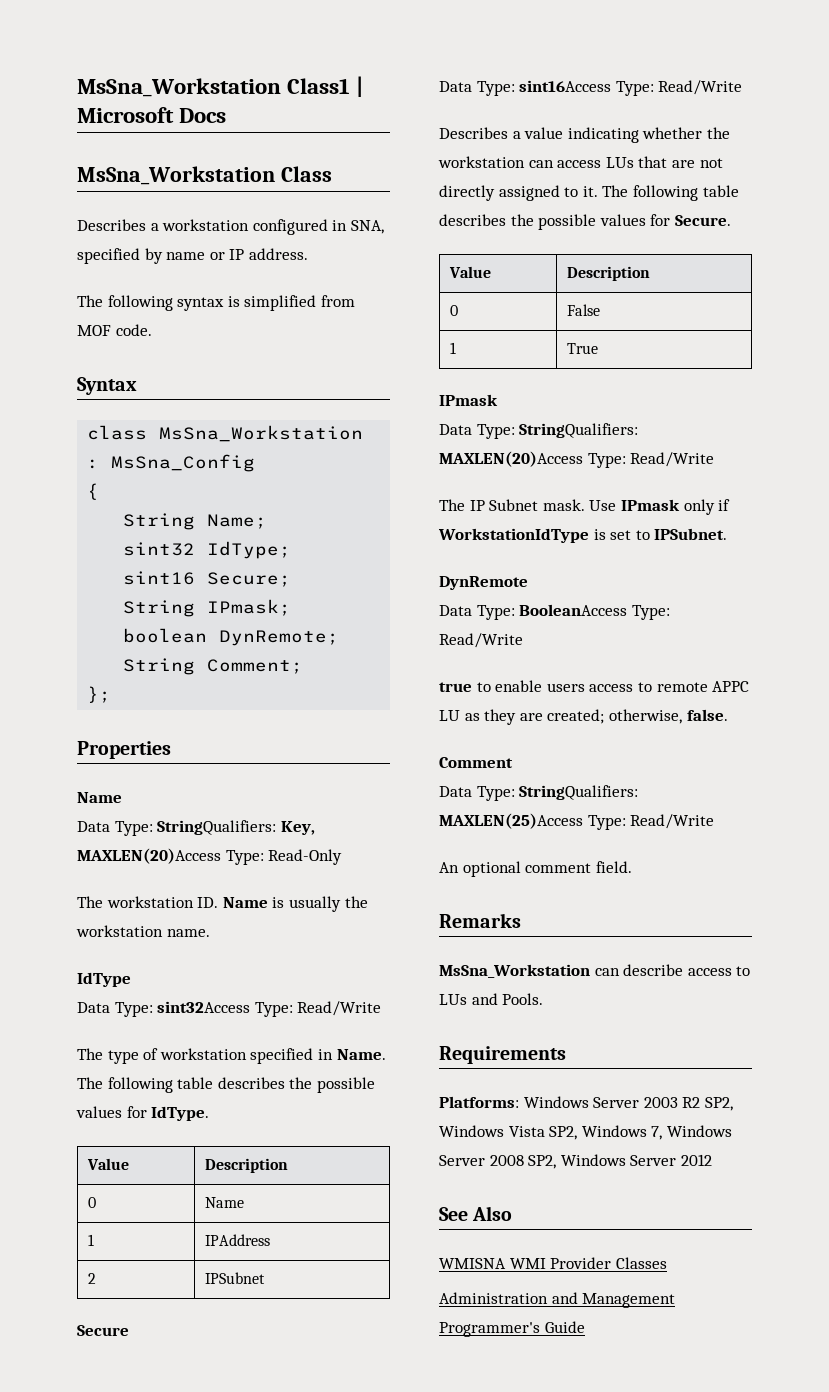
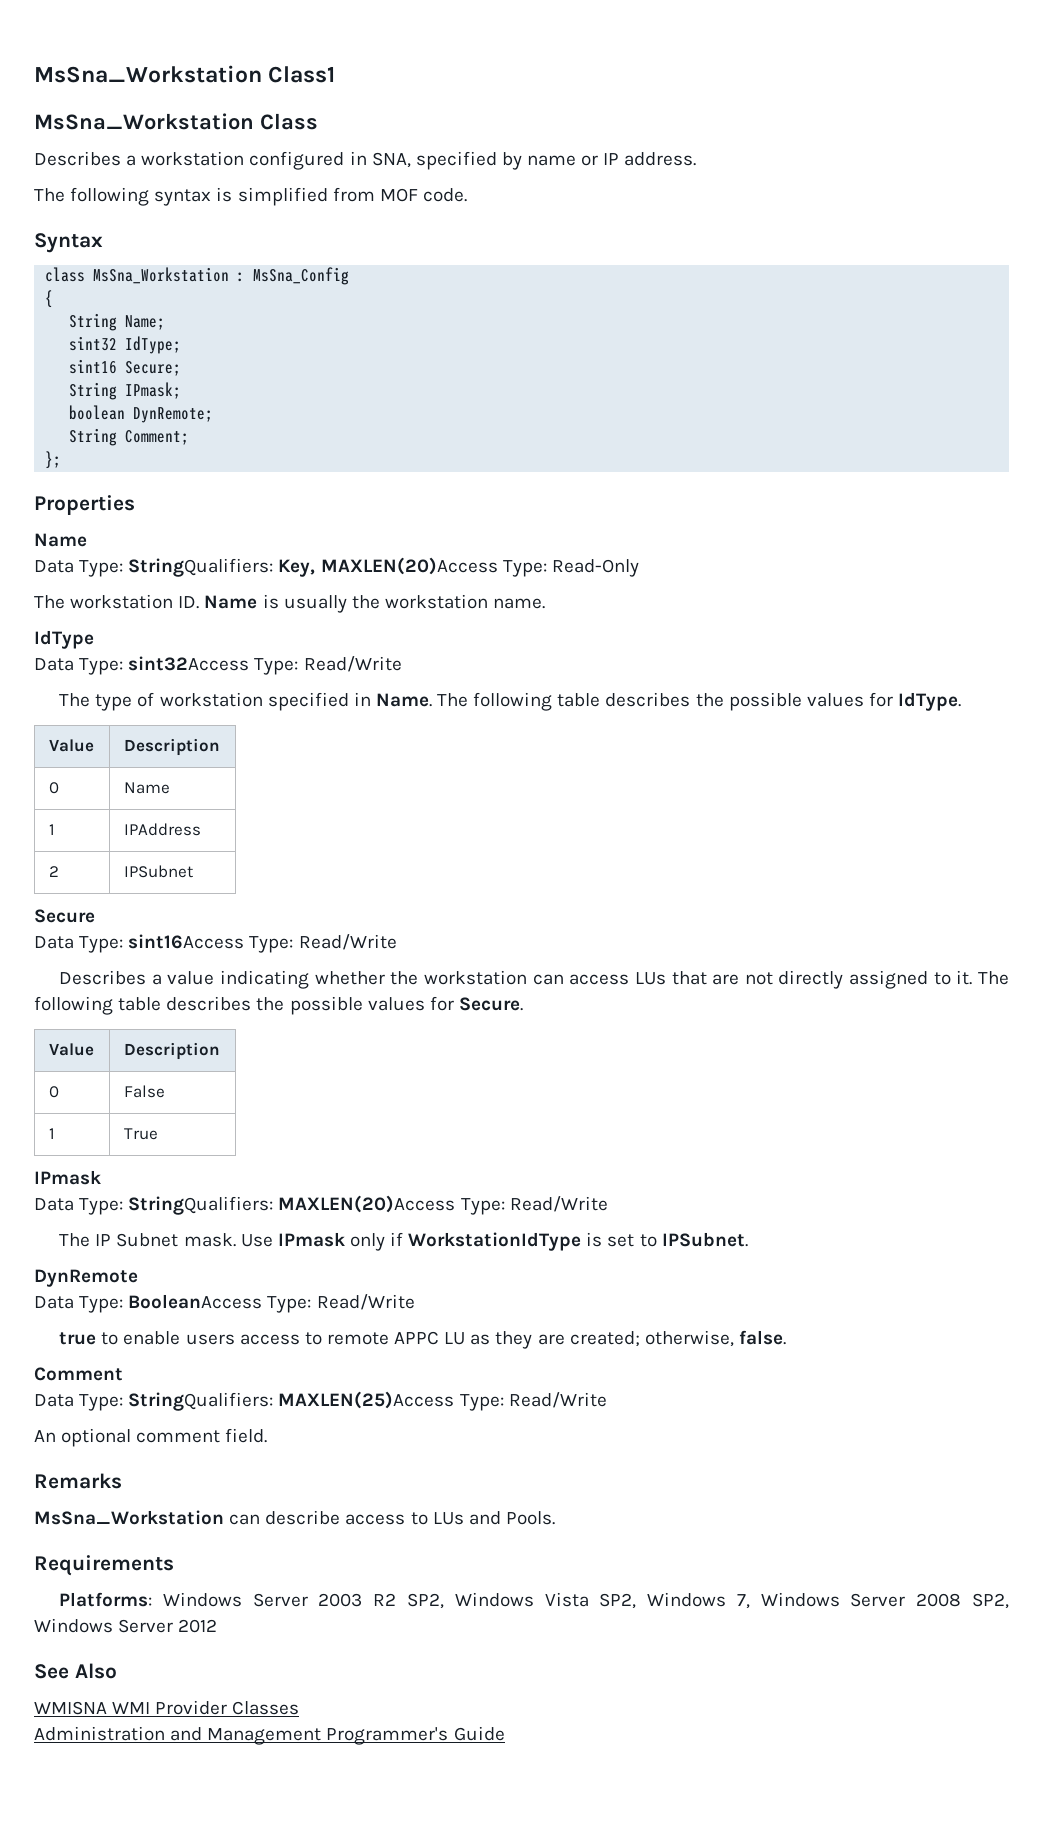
- MsSna_Workstation Class1 | Microsoft Docs
+ MsSna_Workstation Class1

